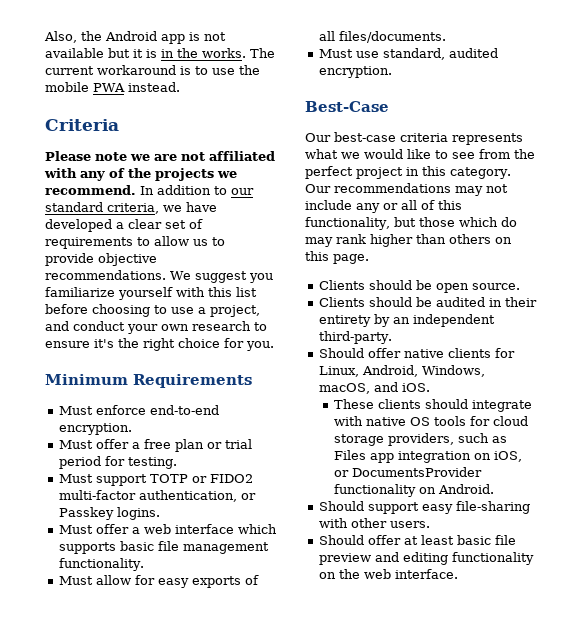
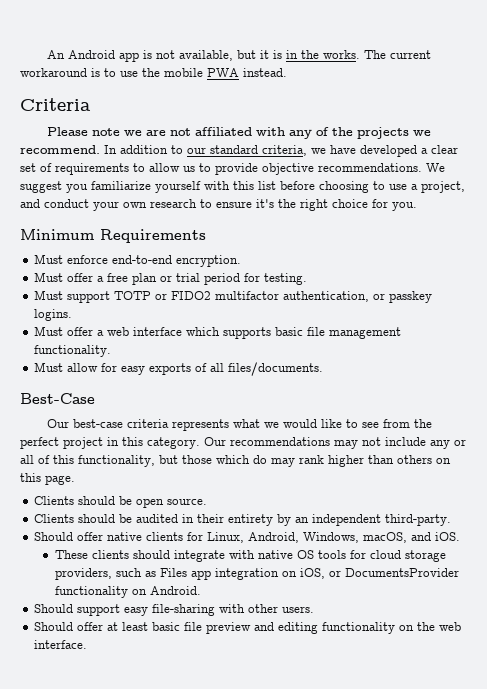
- Also, the Android app is not available but it is in the works.
+ An Android app is not available, but it is in the works.
- Must support TOTP or FIDO2 multi-factor authentication, or Passkey logins.
+ Must support TOTP or FIDO2 multifactor authentication, or passkey logins.
- Must use standard, audited encryption.

